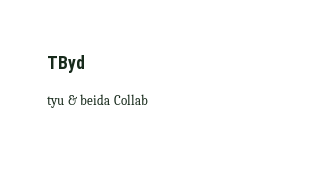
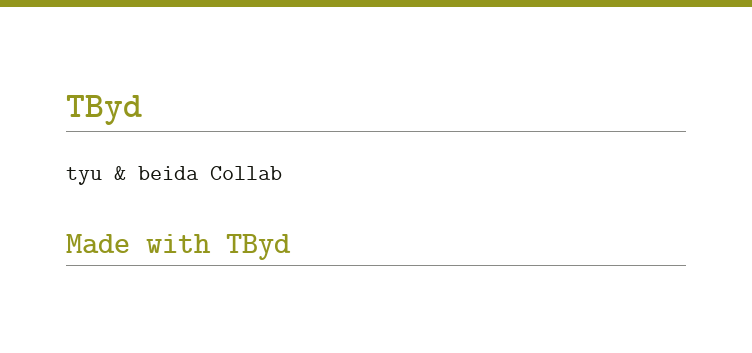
+ Made with TByd

